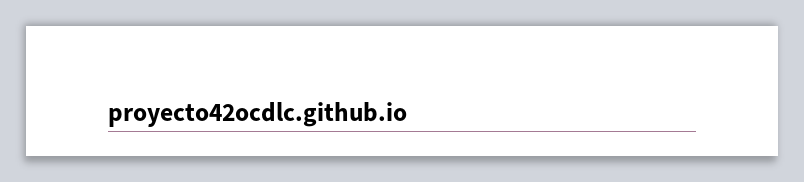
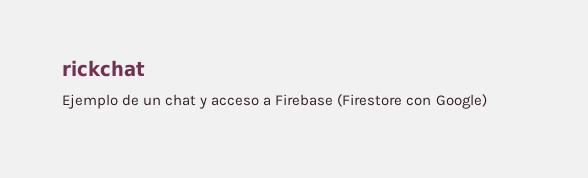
- proyecto42ocdlc.github.io
+ rickchat
+ Ejemplo de un chat y acceso a Firebase (Firestore con Google)

